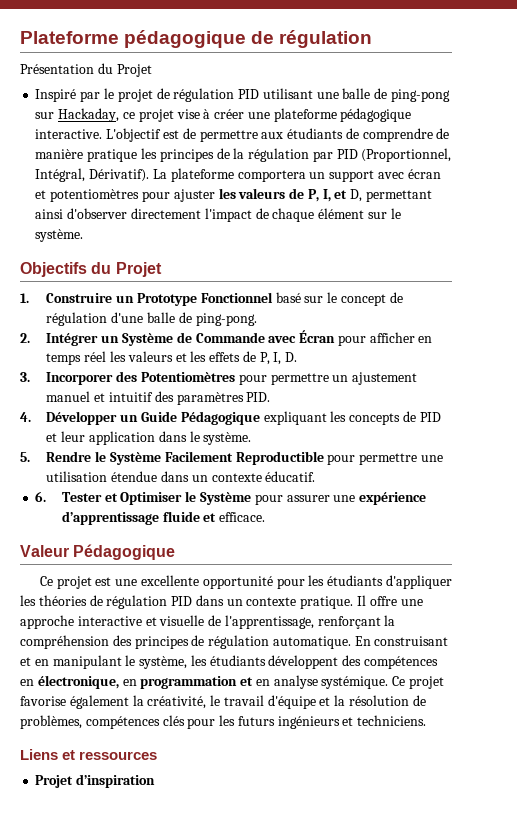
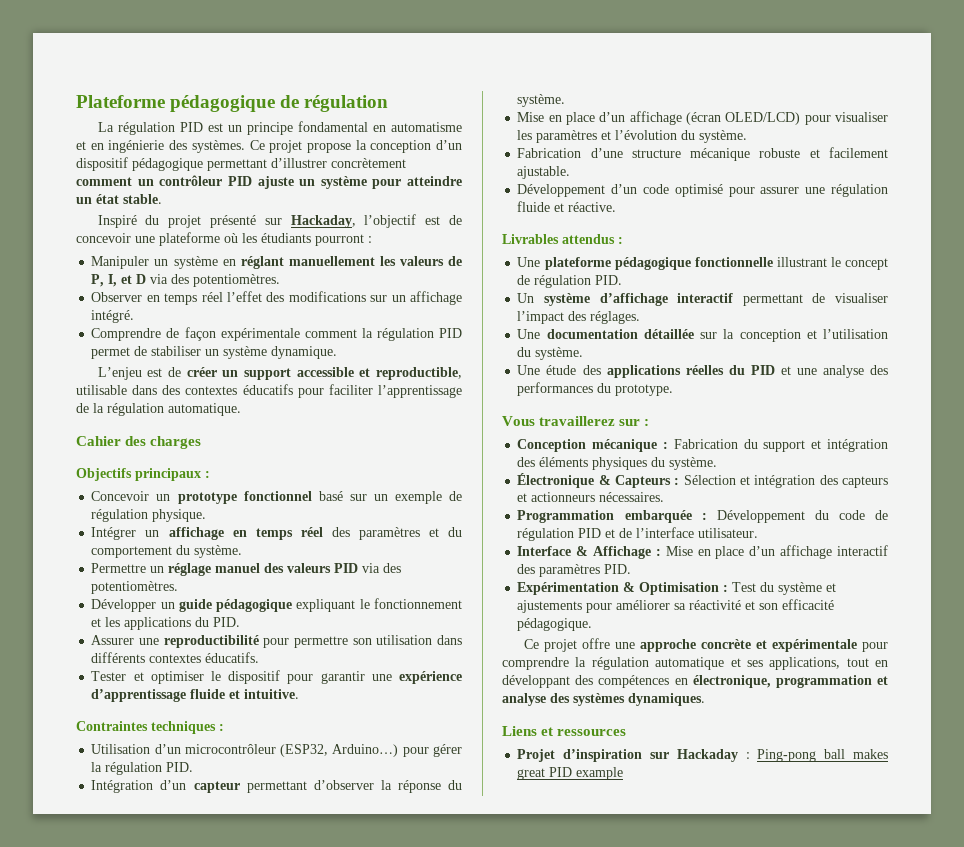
- Présentation du Projet
- Inspiré par le projet de régulation PID utilisant une balle de ping-pong sur Hackaday, ce projet vise à créer une plateforme pédagogique interactive. L'objectif est de permettre aux étudiants de comprendre de manière pratique les principes de la régulation par PID (Proportionnel, Intégral, Dérivatif). La plateforme comportera un support avec écran et potentiomètres pour ajuster les valeurs de P, I, et D, permettant ainsi d'observer directement l'impact de chaque élément sur le système.
- Objectifs du Projet
- 1. Construire un Prototype Fonctionnel basé sur le concept de régulation d'une balle de ping-pong.
- 2. Intégrer un Système de Commande avec Écran pour afficher en temps réel les valeurs et les effets de P, I, D.
- 3. Incorporer des Potentiomètres pour permettre un ajustement manuel et intuitif des paramètres PID.
- 4. Développer un Guide Pédagogique expliquant les concepts de PID et leur application dans le système.
- 5. Rendre le Système Facilement Reproductible pour permettre une utilisation étendue dans un contexte éducatif.
- 6. Tester et Optimiser le Système pour assurer une expérience d’apprentissage fluide et efficace.
- Valeur Pédagogique
- Ce projet est une excellente opportunité pour les étudiants d'appliquer les théories de régulation PID dans un contexte pratique. Il offre une approche interactive et visuelle de l'apprentissage, renforçant la compréhension des principes de régulation automatique. En construisant et en manipulant le système, les étudiants développent des compétences en électronique, en programmation et en analyse systémique. Ce projet favorise également la créativité, le travail d'équipe et la résolution de problèmes, compétences clés pour les futurs ingénieurs et techniciens.
+ La régulation PID est un principe fondamental en automatisme et en ingénierie des systèmes. Ce projet propose la conception d’un dispositif pédagogique permettant d’illustrer concrètement comment un contrôleur PID ajuste un système pour atteindre un état stable.
+ Inspiré du projet présenté sur Hackaday, l’objectif est de concevoir une plateforme où les étudiants pourront :
+ Manipuler un système en réglant manuellement les valeurs de P, I, et D via des potentiomètres.
+ Observer en temps réel l’effet des modifications sur un affichage intégré.
+ Comprendre de façon expérimentale comment la régulation PID permet de stabiliser un système dynamique.
+ L’enjeu est de créer un support accessible et reproductible, utilisable dans des contextes éducatifs pour faciliter l’apprentissage de la régulation automatique.
+ Cahier des charges
+ Objectifs principaux :
+ Concevoir un prototype fonctionnel basé sur un exemple de régulation physique.
+ Intégrer un affichage en temps réel des paramètres et du comportement du système.
+ Permettre un réglage manuel des valeurs PID via des potentiomètres.
+ Développer un guide pédagogique expliquant le fonctionnement et les applications du PID.
+ Assurer une reproductibilité pour permettre son utilisation dans différents contextes éducatifs.
+ Tester et optimiser le dispositif pour garantir une expérience d’apprentissage fluide et intuitive.
+ Contraintes techniques :
+ Utilisation d’un microcontrôleur (ESP32, Arduino…) pour gérer la régulation PID.
+ Intégration d’un capteur permettant d’observer la réponse du système.
+ Mise en place d’un affichage (écran OLED/LCD) pour visualiser les paramètres et l’évolution du système.
+ Fabrication d’une structure mécanique robuste et facilement ajustable.
+ Développement d’un code optimisé pour assurer une régulation fluide et réactive.
+ Livrables attendus :
+ Une plateforme pédagogique fonctionnelle illustrant le concept de régulation PID.
+ Un système d’affichage interactif permettant de visualiser l’impact des réglages.
+ Une documentation détaillée sur la conception et l’utilisation du système.
+ Une étude des applications réelles du PID et une analyse des performances du prototype.
+ Vous travaillerez sur :
+ Conception mécanique : Fabrication du support et intégration des éléments physiques du système.
+ Électronique & Capteurs : Sélection et intégration des capteurs et actionneurs nécessaires.
+ Programmation embarquée : Développement du code de régulation PID et de l’interface utilisateur.
+ Interface & Affichage : Mise en place d’un affichage interactif des paramètres PID.
+ Expérimentation & Optimisation : Test du système et ajustements pour améliorer sa réactivité et son efficacité pédagogique.
+ Ce projet offre une approche concrète et expérimentale pour comprendre la régulation automatique et ses applications, tout en développant des compétences en électronique, programmation et analyse des systèmes dynamiques.
- Projet d’inspiration
+ Projet d’inspiration sur Hackaday : Ping-pong ball makes great PID example

